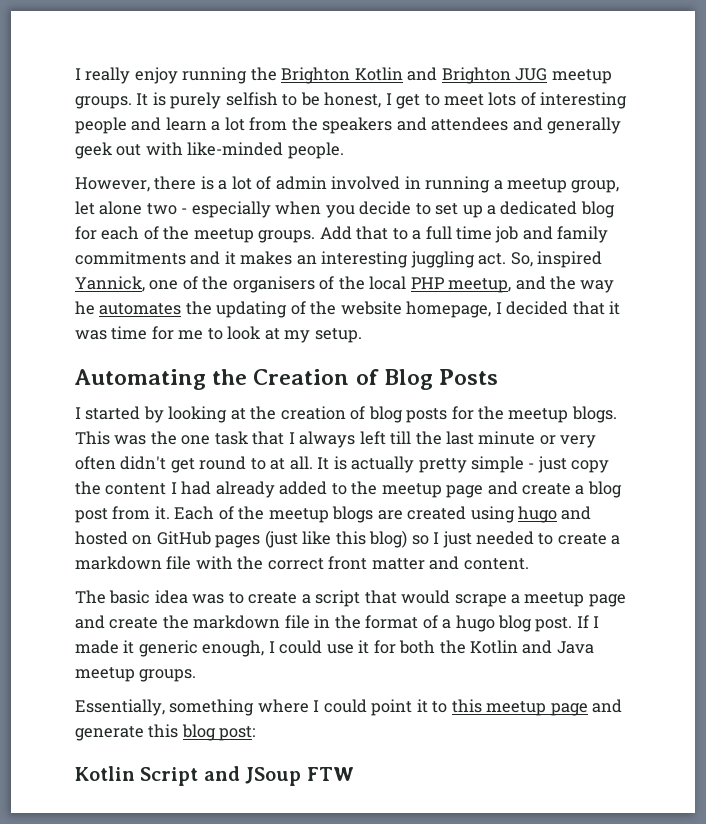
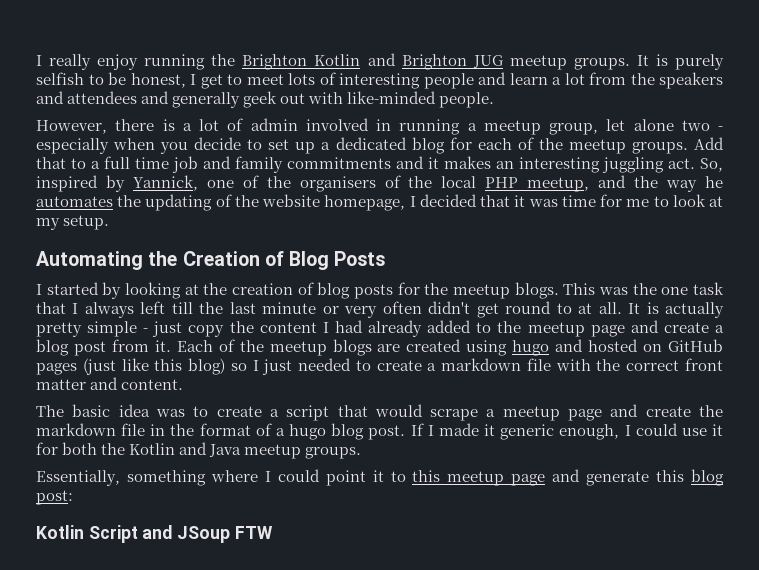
- So, inspired Yannick, one of the organisers of the local PHP meetup, and the way he automates the updating of the website homepage, I decided that it was time for me to look at my setup.
+ So, inspired by Yannick, one of the organisers of the local PHP meetup, and the way he automates the updating of the website homepage, I decided that it was time for me to look at my setup.

